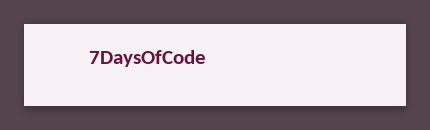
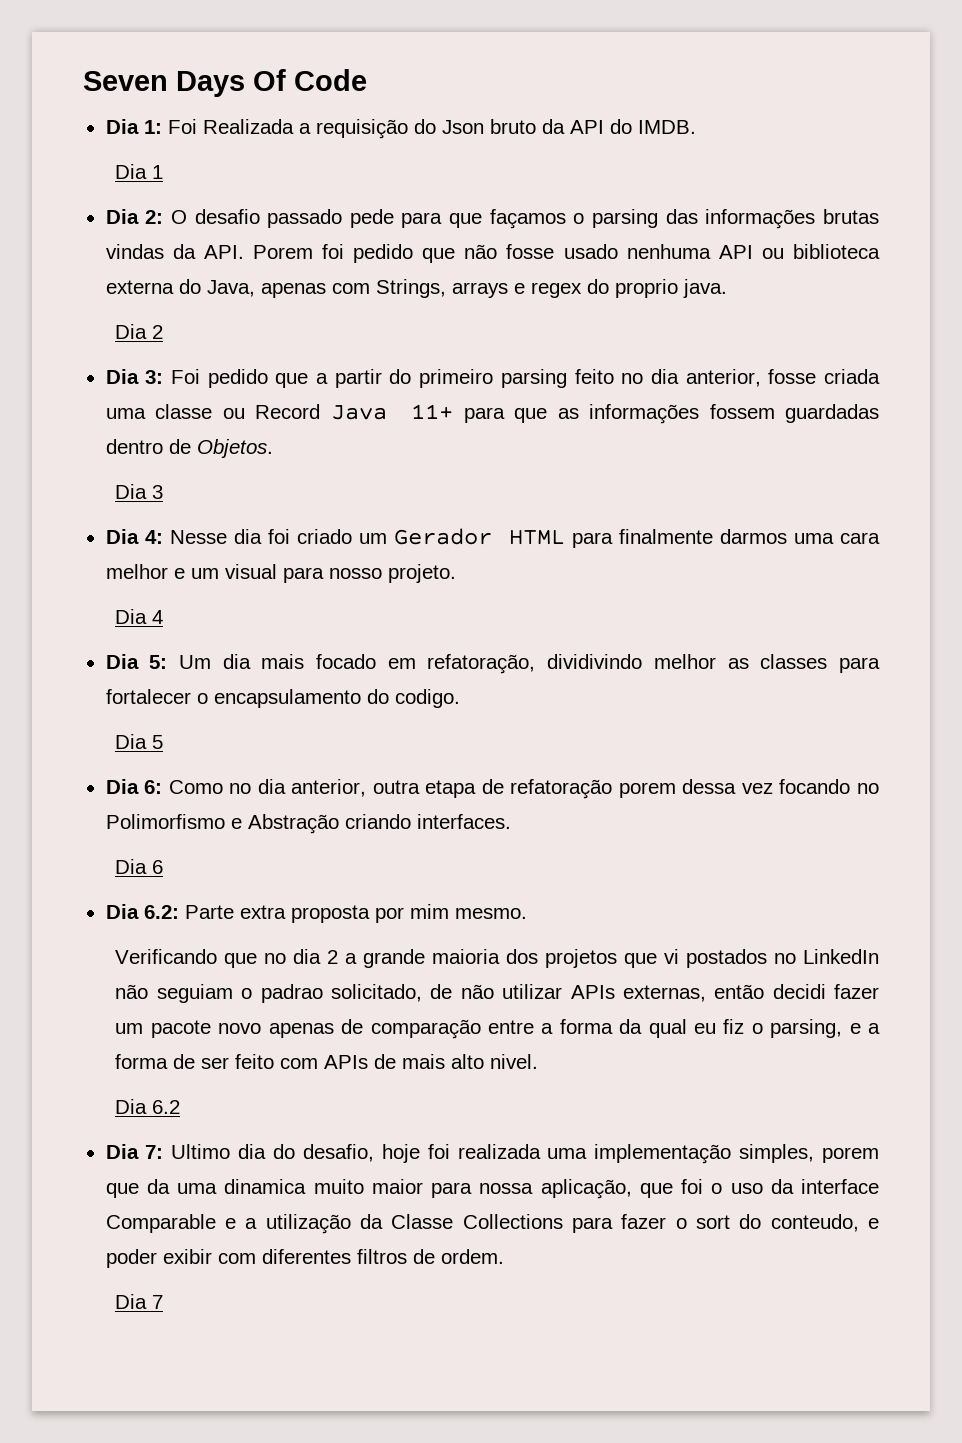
- 7DaysOfCode
+ Seven Days Of Code
+ Dia 1: Foi Realizada a requisição do Json bruto da API do IMDB.
+ Dia 1
+ Dia 2: O desafio passado pede para que façamos o parsing das informações brutas vindas da API. Porem foi pedido que não fosse usado nenhuma API ou biblioteca externa do Java, apenas com Strings, arrays e regex do proprio java.
+ Dia 2
+ Dia 3: Foi pedido que a partir do primeiro parsing feito no dia anterior, fosse criada uma classe ou Record Java 11+ para que as informações fossem guardadas dentro de Objetos.
+ Dia 3
+ Dia 4: Nesse dia foi criado um Gerador HTML para finalmente darmos uma cara melhor e um visual para nosso projeto.
+ Dia 4
+ Dia 5: Um dia mais focado em refatoração, dividivindo melhor as classes para fortalecer o encapsulamento do codigo.
+ Dia 5
+ Dia 6: Como no dia anterior, outra etapa de refatoração porem dessa vez focando no Polimorfismo e Abstração criando interfaces.
+ Dia 6
+ Dia 6.2: Parte extra proposta por mim mesmo.
+ Verificando que no dia 2 a grande maioria dos projetos que vi postados no LinkedIn não seguiam o padrao solicitado, de não utilizar APIs externas, então decidi fazer um pacote novo apenas de comparação entre a forma da qual eu fiz o parsing, e a forma de ser feito com APIs de mais alto nivel.
+ Dia 6.2
+ Dia 7: Ultimo dia do desafio, hoje foi realizada uma implementação simples, porem que da uma dinamica muito maior para nossa aplicação, que foi o uso da interface Comparable e a utilização da Classe Collections para fazer o sort do conteudo, e poder exibir com diferentes filtros de ordem.
+ Dia 7

